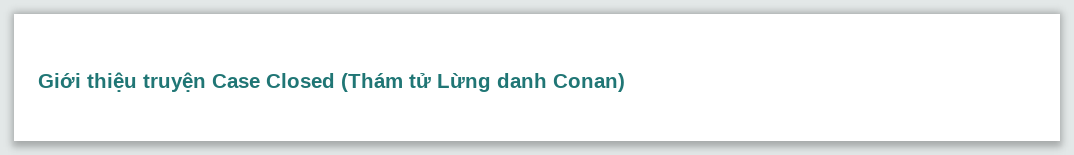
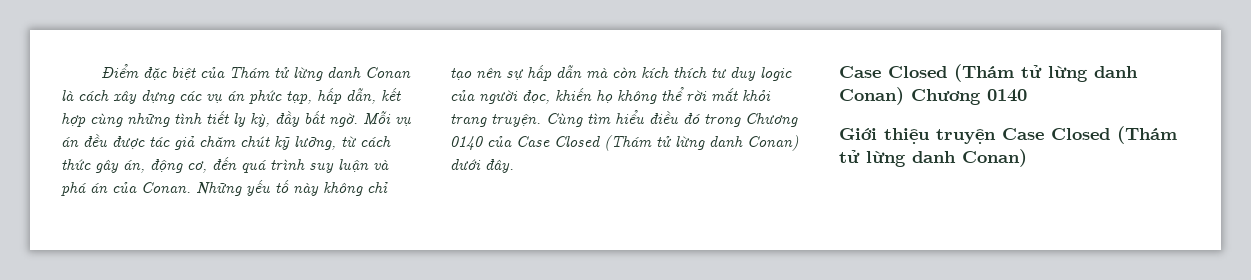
+ Điểm đặc biệt của Thám tử lừng danh Conan là cách xây dựng các vụ án phức tạp, hấp dẫn, kết hợp cùng những tình tiết ly kỳ, đầy bất ngờ. Mỗi vụ án đều được tác giả chăm chút kỹ lưỡng, từ cách thức gây án, động cơ, đến quá trình suy luận và phá án của Conan. Những yếu tố này không chỉ tạo nên sự hấp dẫn mà còn kích thích tư duy logic của người đọc, khiến họ không thể rời mắt khỏi trang truyện. Cùng tìm hiểu điều đó trong Chương 0140 của Case Closed (Thám tử lừng danh Conan) dưới đây.
+ Case Closed (Thám tử lừng danh Conan) Chương 0140
- Giới thiệu truyện Case Closed (Thám tử Lừng danh Conan)
+ Giới thiệu truyện Case Closed (Thám tử lừng danh Conan)

